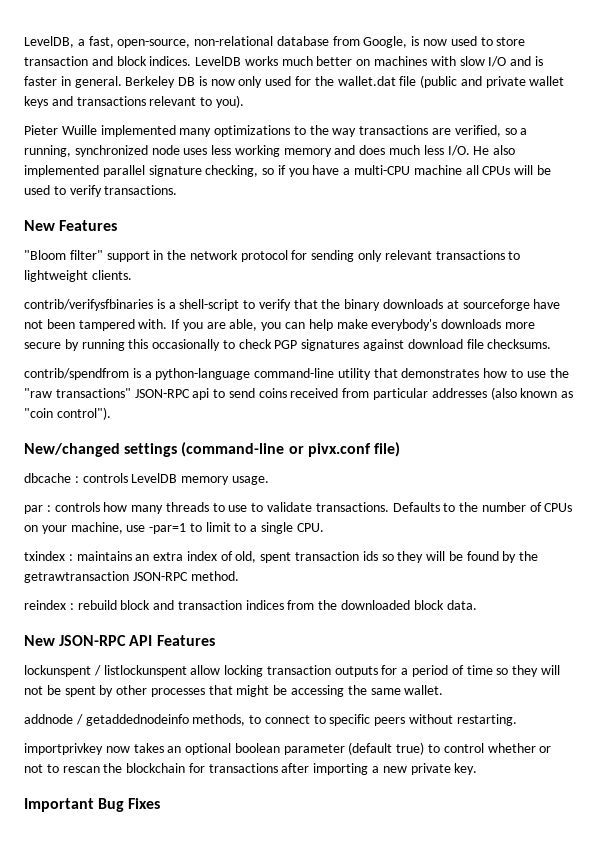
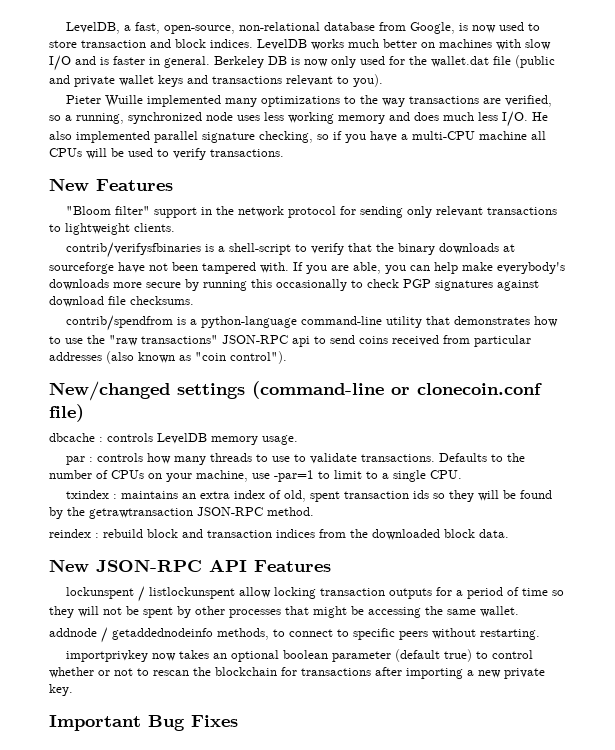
- New/changed settings (command-line or pivx.conf file)
+ New/changed settings (command-line or clonecoin.conf file)

